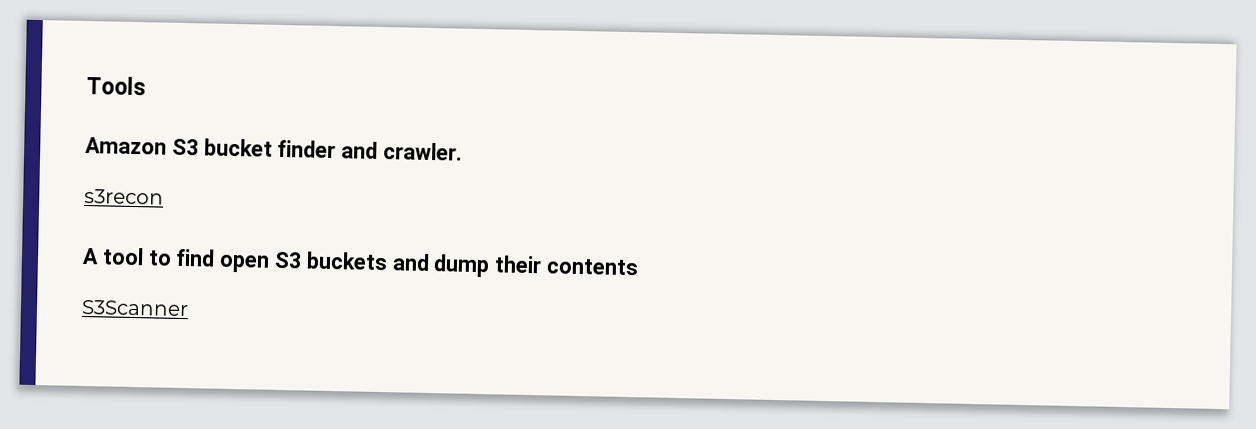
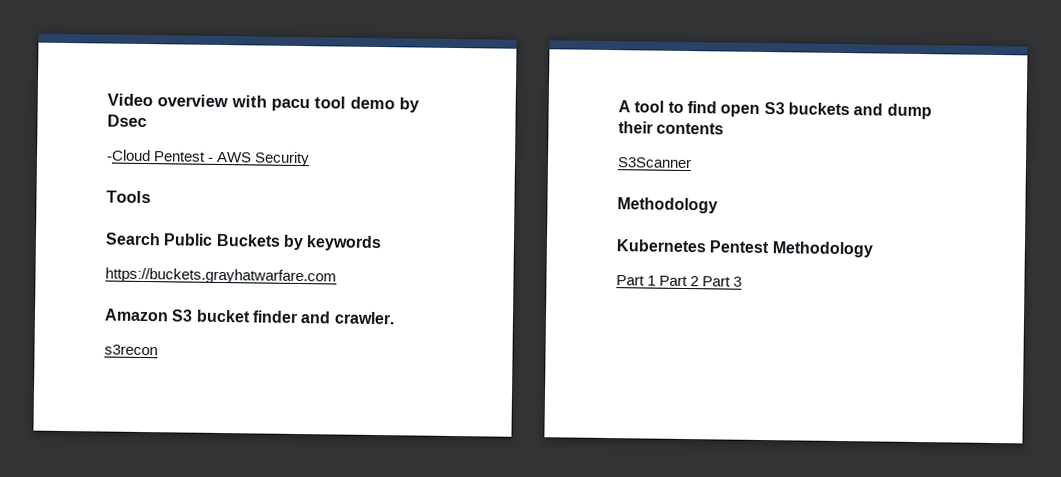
+ Video overview with pacu tool demo by Dsec
+ -Cloud Pentest - AWS Security
  Tools
+ Search Public Buckets by keywords
+ https://buckets.grayhatwarfare.com
  S3Scanner
+ Methodology
+ Kubernetes Pentest Methodology
+ Part 1 Part 2 Part 3

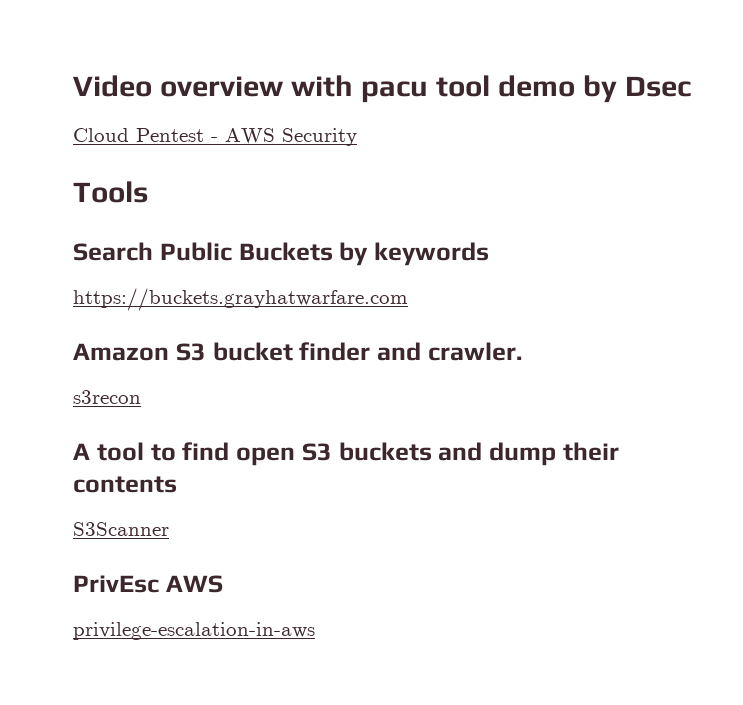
- -Cloud Pentest - AWS Security
+ Cloud Pentest - AWS Security
  S3Scanner
- Methodology
- Kubernetes Pentest Methodology
- Part 1 Part 2 Part 3
+ PrivEsc AWS
+ privilege-escalation-in-aws

